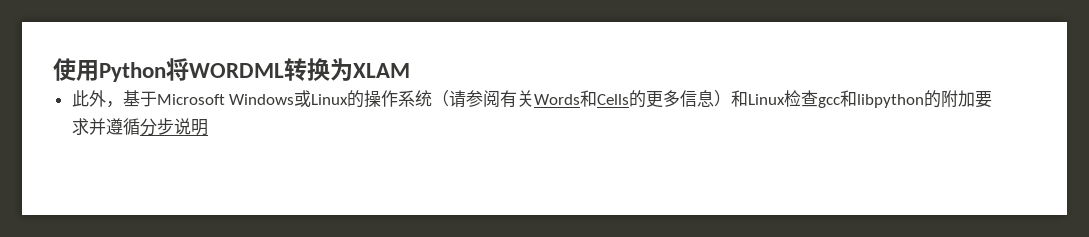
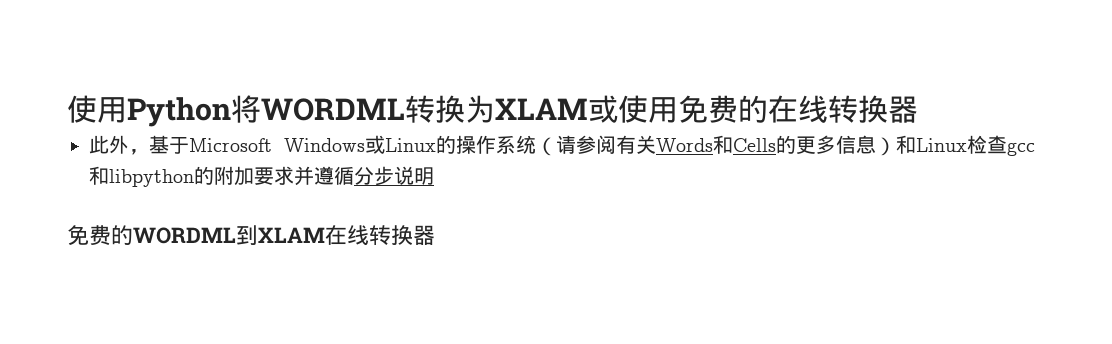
- 使用Python将WORDML转换为XLAM
+ 使用Python将WORDML转换为XLAM或使用免费的在线转换器
+ 免费的WORDML到XLAM在线转换器

